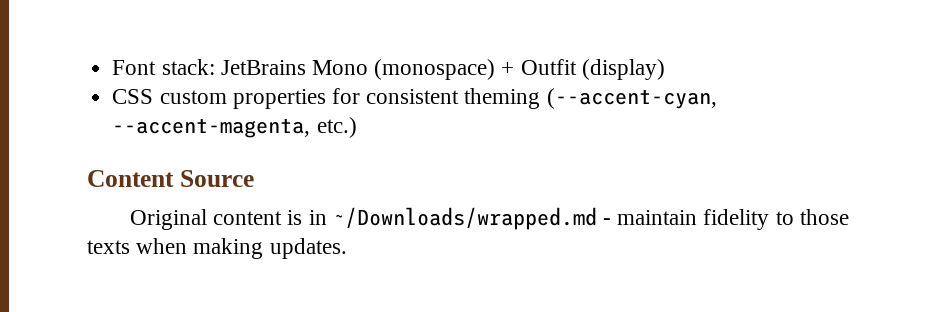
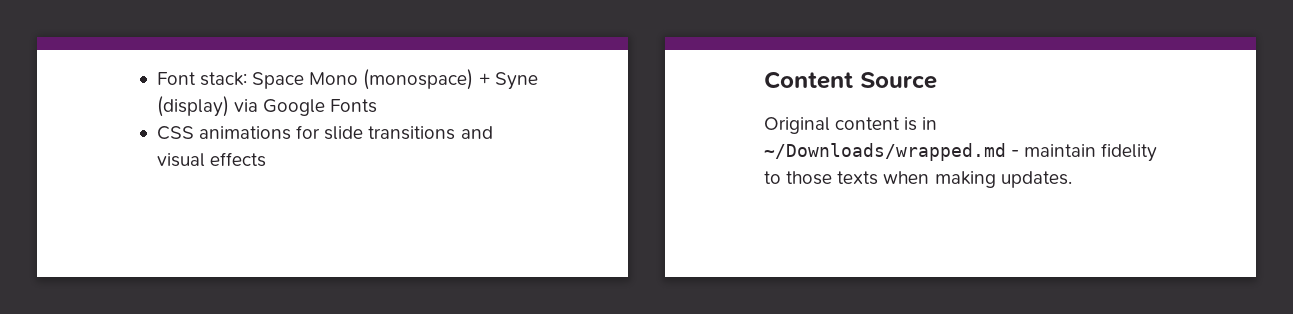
- Font stack: JetBrains Mono (monospace) + Outfit (display)
- CSS custom properties for consistent theming (--accent-cyan, --accent-magenta, etc.)
+ Font stack: Space Mono (monospace) + Syne (display) via Google Fonts
+ CSS animations for slide transitions and visual effects

